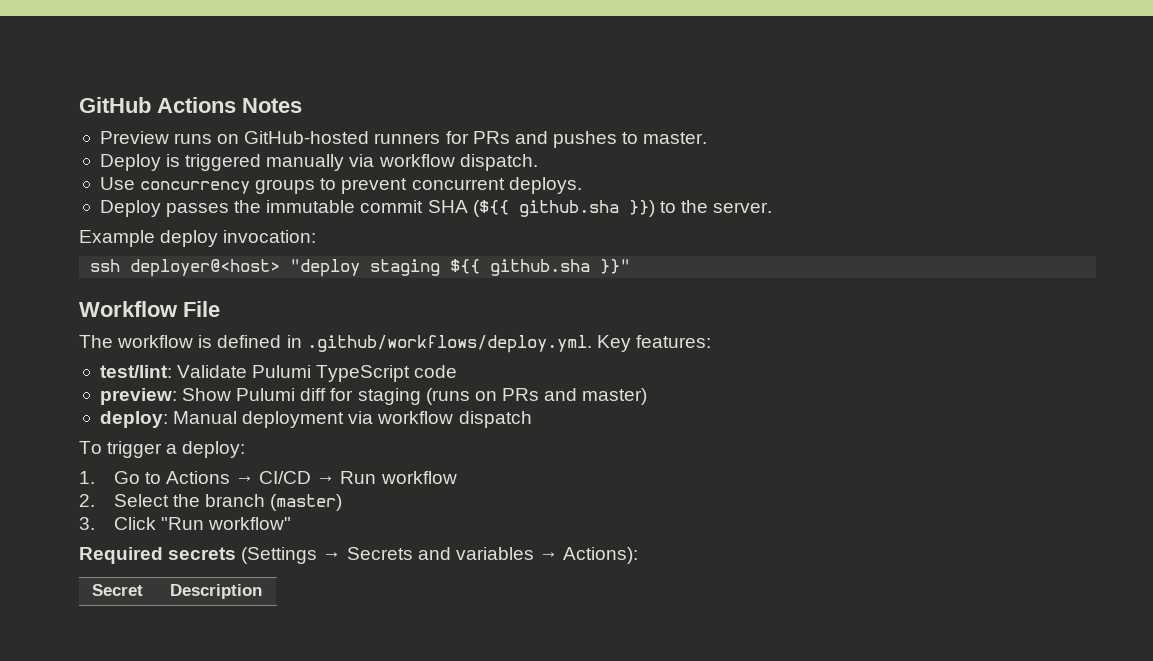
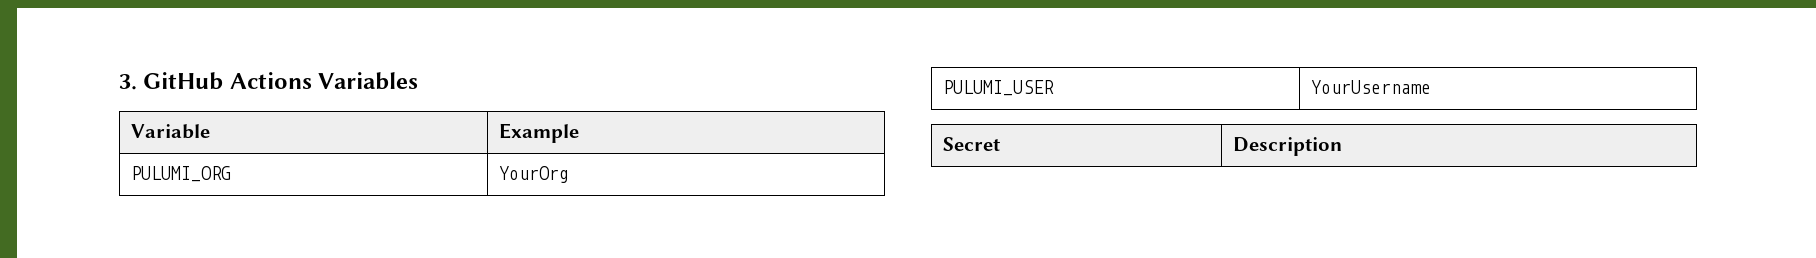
- GitHub Actions Notes
- Preview runs on GitHub-hosted runners for PRs and pushes to master.
- Deploy is triggered manually via workflow dispatch.
- Use concurrency groups to prevent concurrent deploys.
- Deploy passes the immutable commit SHA (${{ github.sha }}) to the server.
- Example deploy invocation:
- ssh deployer@<host> "deploy staging ${{ github.sha }}"
- Workflow File
- The workflow is defined in .github/workflows/deploy.yml. Key features:
- test/lint: Validate Pulumi TypeScript code
- preview: Show Pulumi diff for staging (runs on PRs and master)
- deploy: Manual deployment via workflow dispatch
- To trigger a deploy:
- 1. Go to Actions → CI/CD → Run workflow
- 2. Select the branch (master)
- 3. Click "Run workflow"
- Required secrets (Settings → Secrets and variables → Actions):
+ 3. GitHub Actions Variables
+ Variable | Example
+ PULUMI_ORG | YourOrg
+ PULUMI_USER | YourUsername

